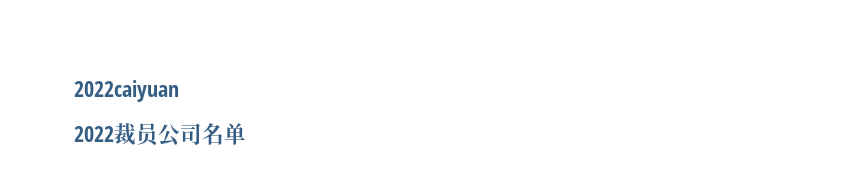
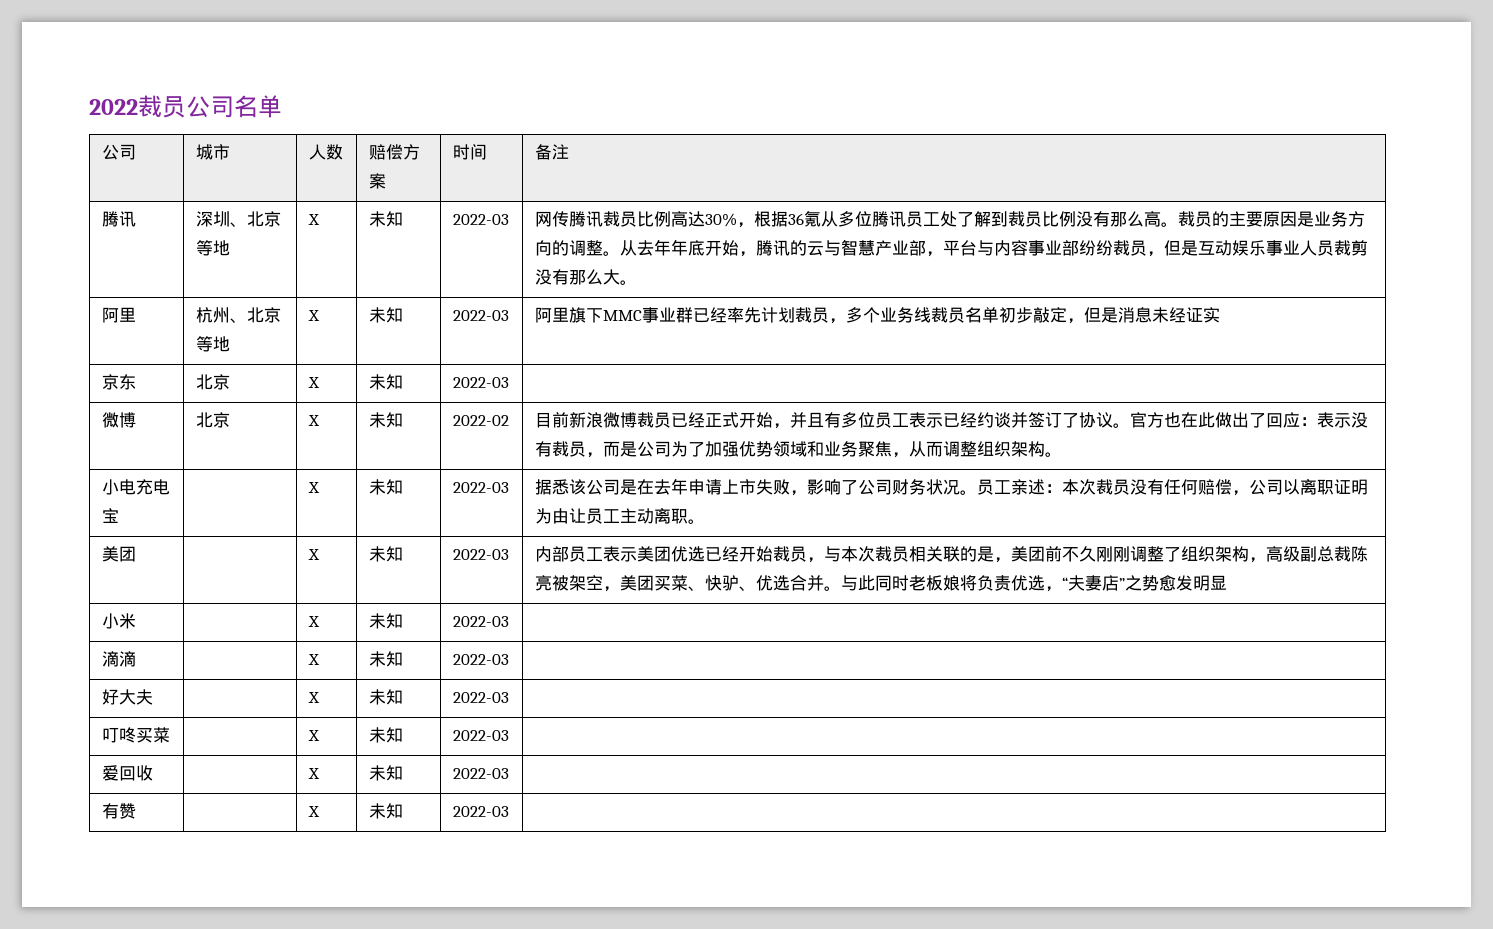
- 2022caiyuan
+ 公司 | 城市 | 人数 | 赔偿方案 | 时间 | 备注
+ 腾讯 | 深圳、北京等地 | X | 未知 | 2022-03 | 网传腾讯裁员比例高达30%，根据36氪从多位腾讯员工处了解到裁员比例没有那么高。裁员的主要原因是业务方向的调整。从去年年底开始，腾讯的云与智慧产业部，平台与内容事业部纷纷裁员，但是互动娱乐事业人员裁剪没有那么大。
+ 阿里 | 杭州、北京等地 | X | 未知 | 2022-03 | 阿里旗下MMC事业群已经率先计划裁员，多个业务线裁员名单初步敲定，但是消息未经证实
+ 京东 | 北京 | X | 未知 | 2022-03 |
+ 微博 | 北京 | X | 未知 | 2022-02 | 目前新浪微博裁员已经正式开始，并且有多位员工表示已经约谈并签订了协议。官方也在此做出了回应：表示没有裁员，而是公司为了加强优势领域和业务聚焦，从而调整组织架构。
+ 小电充电宝 | | X | 未知 | 2022-03 | 据悉该公司是在去年申请上市失败，影响了公司财务状况。员工亲述：本次裁员没有任何赔偿，公司以离职证明为由让员工主动离职。
+ 美团 | | X | 未知 | 2022-03 | 内部员工表示美团优选已经开始裁员，与本次裁员相关联的是，美团前不久刚刚调整了组织架构，高级副总裁陈亮被架空，美团买菜、快驴、优选合并。与此同时老板娘将负责优选，“夫妻店”之势愈发明显
+ 小米 | | X | 未知 | 2022-03 |
+ 滴滴 | | X | 未知 | 2022-03 |
+ 好大夫 | | X | 未知 | 2022-03 |
+ 叮咚买菜 | | X | 未知 | 2022-03 |
+ 爱回收 | | X | 未知 | 2022-03 |
+ 有赞 | | X | 未知 | 2022-03 |

